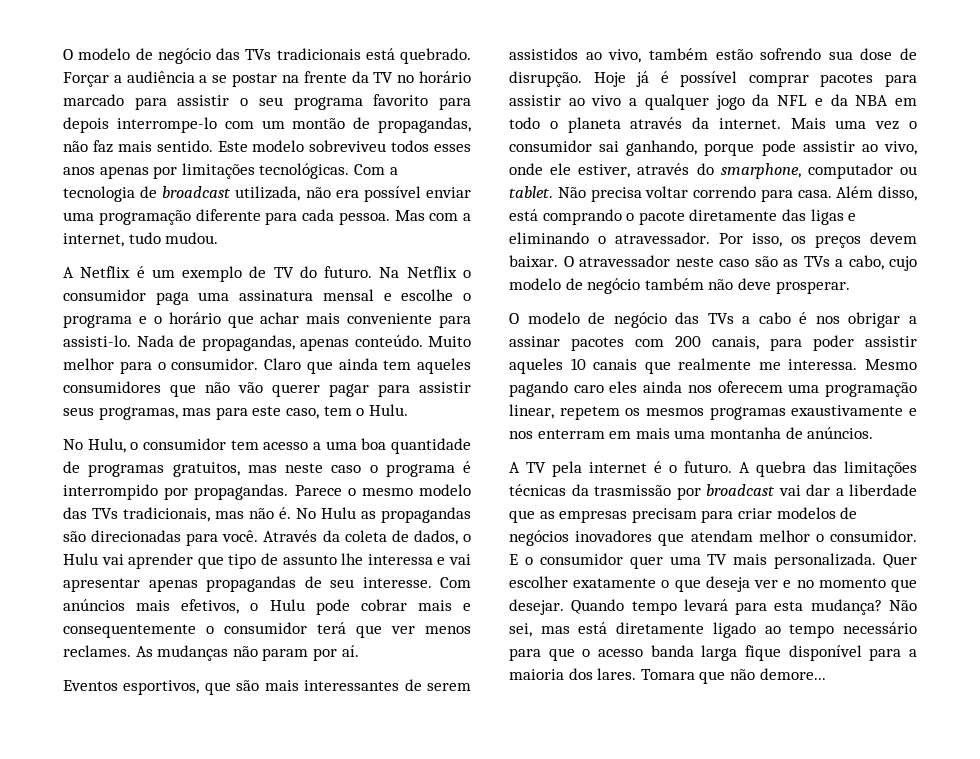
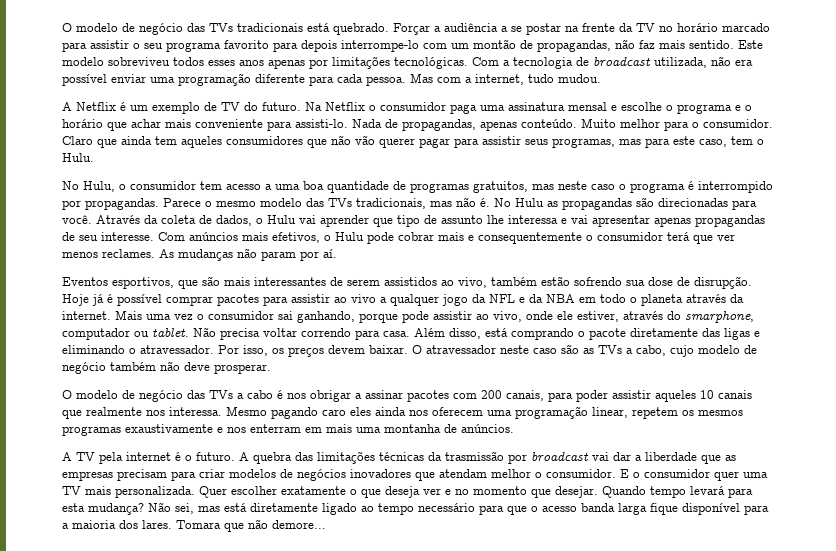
- O modelo de negócio das TVs a cabo é nos obrigar a assinar pacotes com 200 canais, para poder assistir aqueles 10 canais que realmente me interessa.
+ O modelo de negócio das TVs a cabo é nos obrigar a assinar pacotes com 200 canais, para poder assistir aqueles 10 canais que realmente nos interessa.

